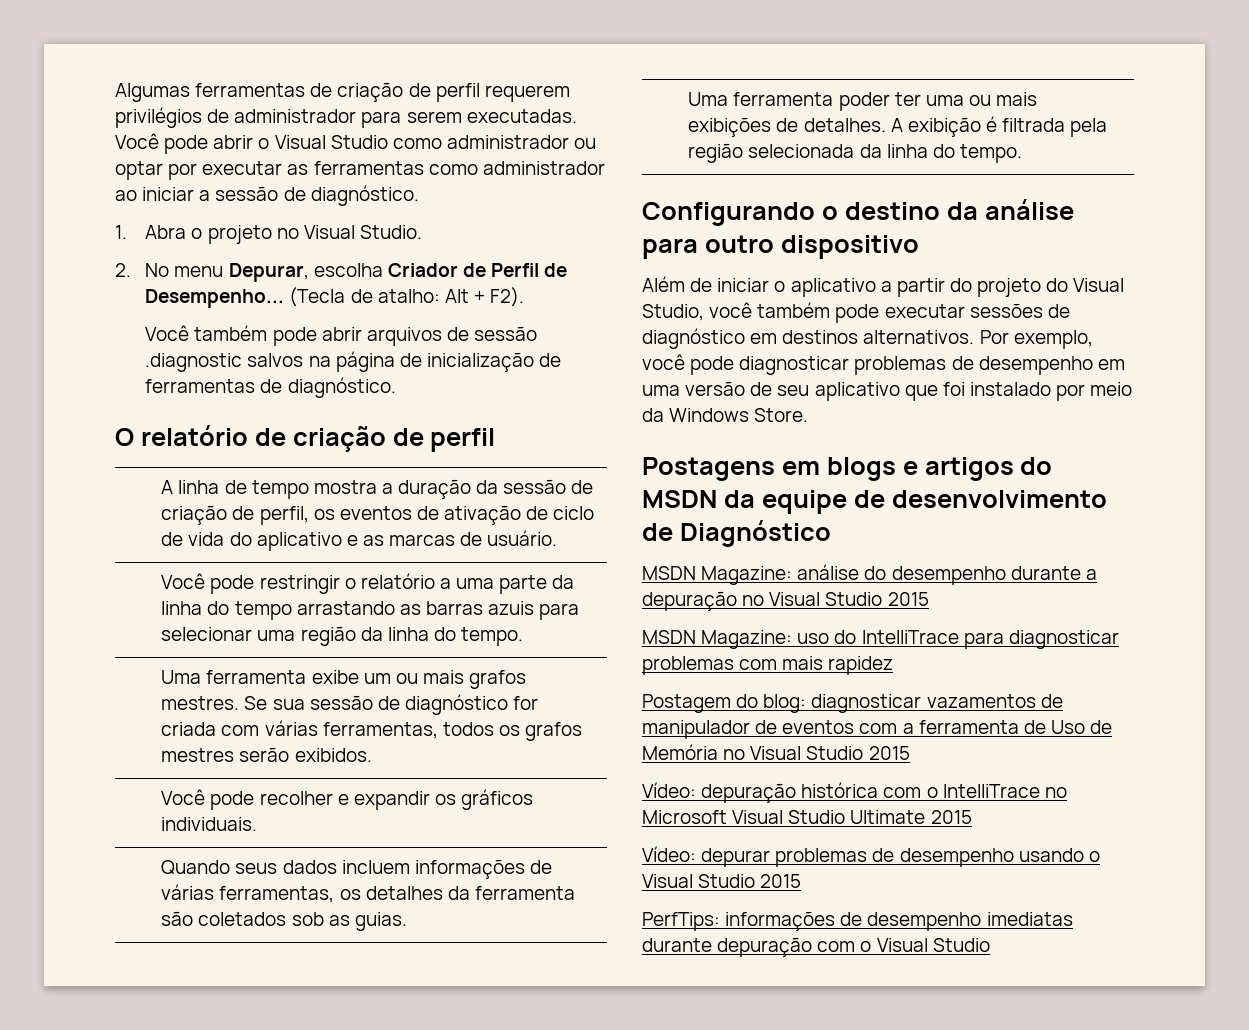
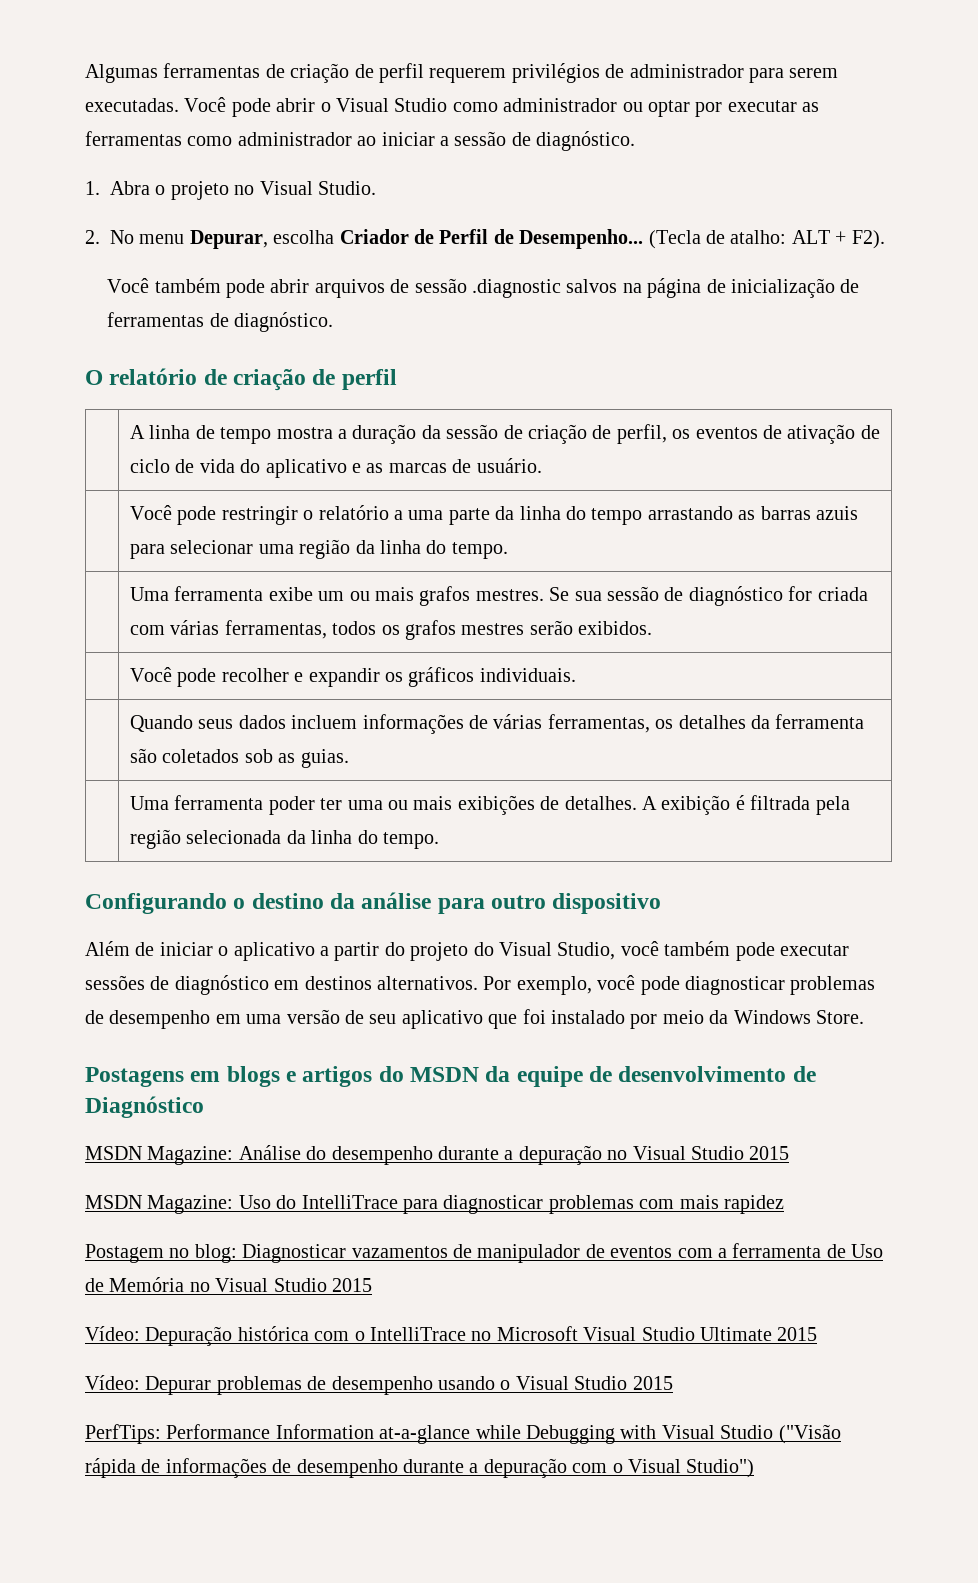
- (Tecla de atalho: Alt + F2).
+ (Tecla de atalho: ALT + F2).
- MSDN Magazine: análise do desempenho durante a depuração no Visual Studio 2015
+ MSDN Magazine: Análise do desempenho durante a depuração no Visual Studio 2015
- MSDN Magazine: uso do IntelliTrace para diagnosticar problemas com mais rapidez
+ MSDN Magazine: Uso do IntelliTrace para diagnosticar problemas com mais rapidez
- Postagem do blog: diagnosticar vazamentos de manipulador de eventos com a ferramenta de Uso de Memória no Visual Studio 2015
+ Postagem no blog: Diagnosticar vazamentos de manipulador de eventos com a ferramenta de Uso de Memória no Visual Studio 2015
- Vídeo: depuração histórica com o IntelliTrace no Microsoft Visual Studio Ultimate 2015
+ Vídeo: Depuração histórica com o IntelliTrace no Microsoft Visual Studio Ultimate 2015
- Vídeo: depurar problemas de desempenho usando o Visual Studio 2015
+ Vídeo: Depurar problemas de desempenho usando o Visual Studio 2015
- PerfTips: informações de desempenho imediatas durante depuração com o Visual Studio
+ PerfTips: Performance Information at-a-glance while Debugging with Visual Studio ("Visão rápida de informações de desempenho durante a depuração com o Visual Studio")

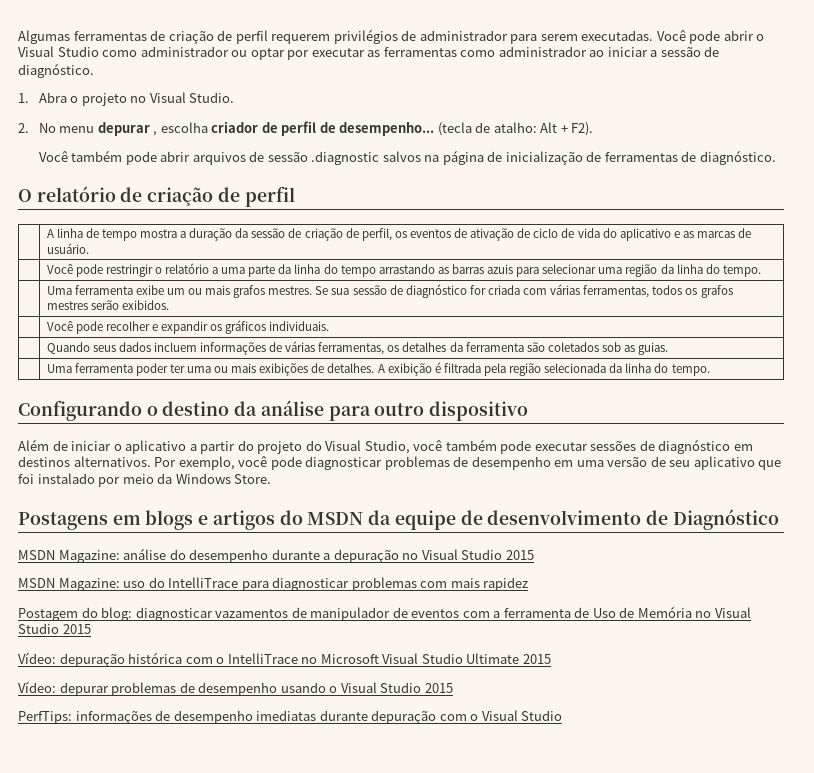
- 2. No menu Depurar, escolha Criador de Perfil de Desempenho... (Tecla de atalho: ALT + F2).
+ 2. No menu depurar , escolha criador de perfil de desempenho... (tecla de atalho: Alt + F2).
- MSDN Magazine: Análise do desempenho durante a depuração no Visual Studio 2015
+ MSDN Magazine: análise do desempenho durante a depuração no Visual Studio 2015
- MSDN Magazine: Uso do IntelliTrace para diagnosticar problemas com mais rapidez
+ MSDN Magazine: uso do IntelliTrace para diagnosticar problemas com mais rapidez
- Postagem no blog: Diagnosticar vazamentos de manipulador de eventos com a ferramenta de Uso de Memória no Visual Studio 2015
+ Postagem do blog: diagnosticar vazamentos de manipulador de eventos com a ferramenta de Uso de Memória no Visual Studio 2015
- Vídeo: Depuração histórica com o IntelliTrace no Microsoft Visual Studio Ultimate 2015
+ Vídeo: depuração histórica com o IntelliTrace no Microsoft Visual Studio Ultimate 2015
- Vídeo: Depurar problemas de desempenho usando o Visual Studio 2015
+ Vídeo: depurar problemas de desempenho usando o Visual Studio 2015
- PerfTips: Performance Information at-a-glance while Debugging with Visual Studio ("Visão rápida de informações de desempenho durante a depuração com o Visual Studio")
+ PerfTips: informações de desempenho imediatas durante depuração com o Visual Studio

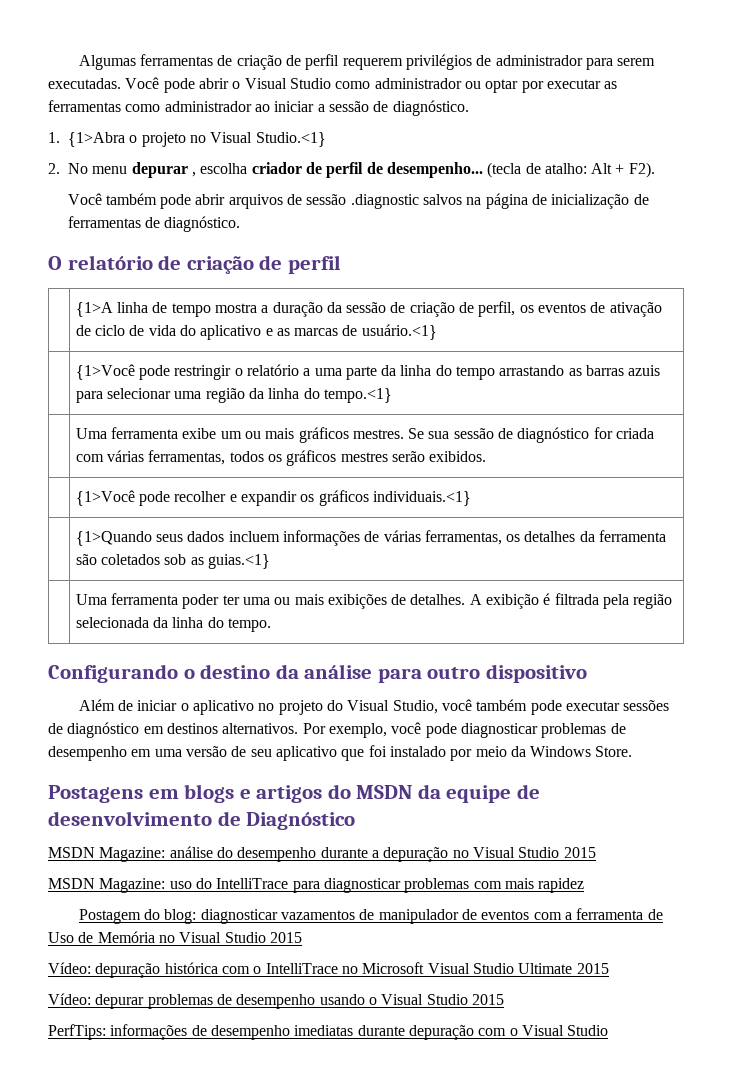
- 1. Abra o projeto no Visual Studio.
+ 1. {1>Abra o projeto no Visual Studio.<1}
- | A linha de tempo mostra a duração da sessão de criação de perfil, os eventos de ativação de ciclo de vida do aplicativo e as marcas de usuário.
- | Você pode restringir o relatório a uma parte da linha do tempo arrastando as barras azuis para selecionar uma região da linha do tempo.
+ | {1>A linha de tempo mostra a duração da sessão de criação de perfil, os eventos de ativação de ciclo de vida do aplicativo e as marcas de usuário.<1}
+ | {1>Você pode restringir o relatório a uma parte da linha do tempo arrastando as barras azuis para selecionar uma região da linha do tempo.<1}
- | Uma ferramenta exibe um ou mais grafos mestres. Se sua sessão de diagnóstico for criada com várias ferramentas, todos os grafos mestres serão exibidos.
+ | Uma ferramenta exibe um ou mais gráficos mestres. Se sua sessão de diagnóstico for criada com várias ferramentas, todos os gráficos mestres serão exibidos.
- | Você pode recolher e expandir os gráficos individuais.
- | Quando seus dados incluem informações de várias ferramentas, os detalhes da ferramenta são coletados sob as guias.
+ | {1>Você pode recolher e expandir os gráficos individuais.<1}
+ | {1>Quando seus dados incluem informações de várias ferramentas, os detalhes da ferramenta são coletados sob as guias.<1}
- Além de iniciar o aplicativo a partir do projeto do Visual Studio, você também pode executar sessões de diagnóstico em destinos alternativos.
+ Além de iniciar o aplicativo no projeto do Visual Studio, você também pode executar sessões de diagnóstico em destinos alternativos.

